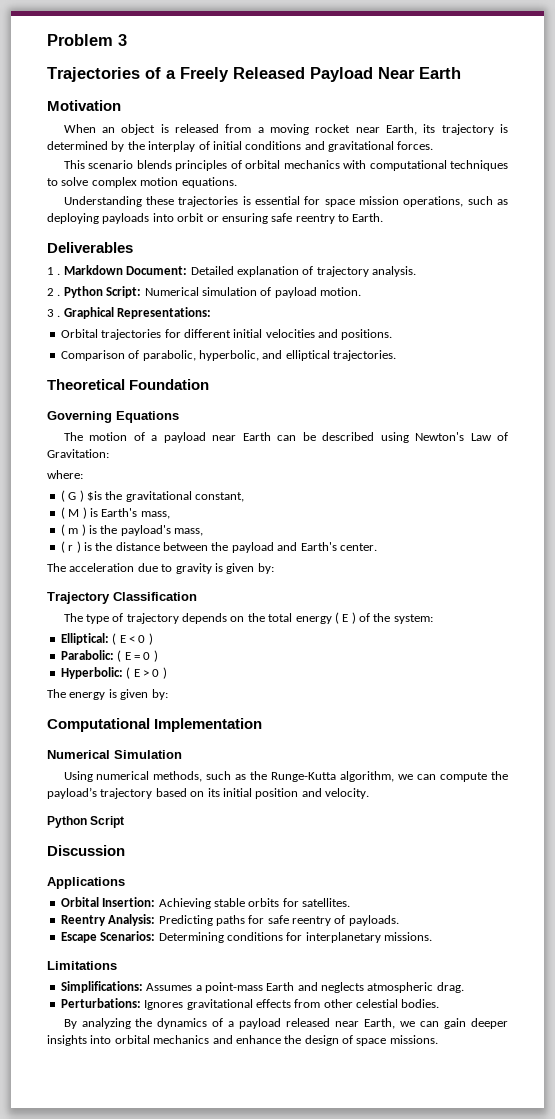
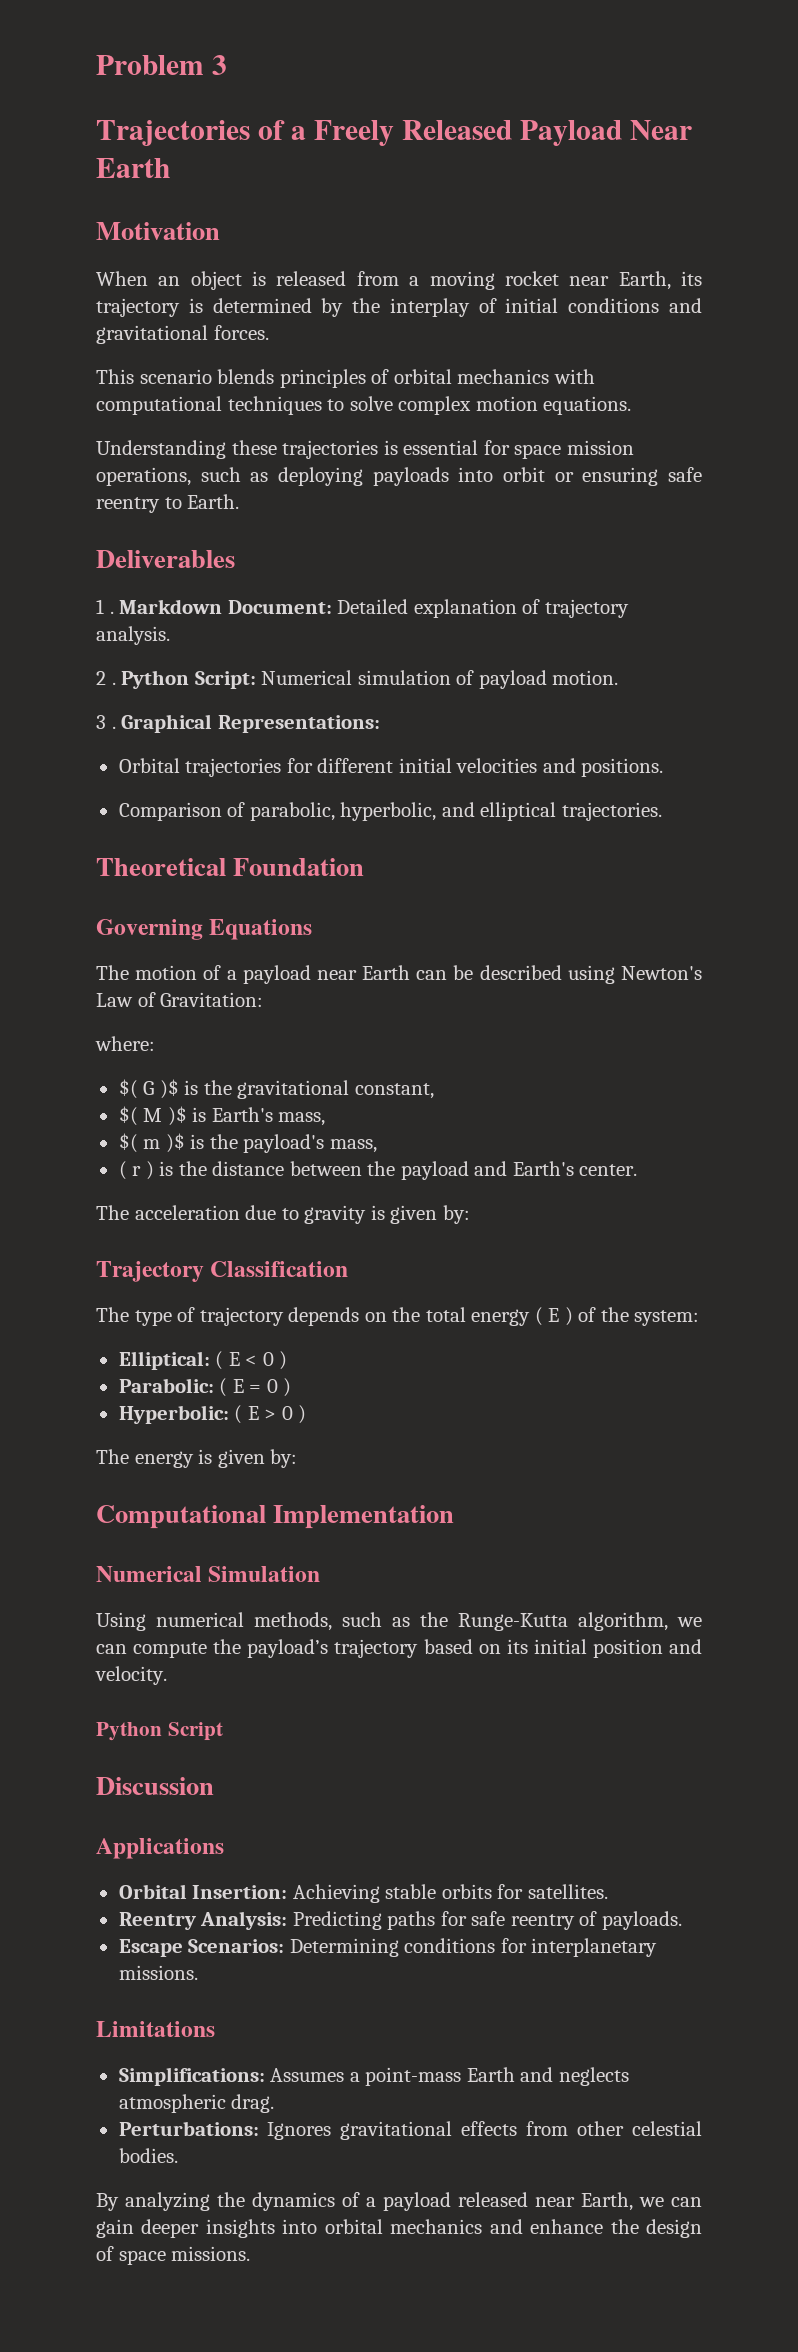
- ( G ) $is the gravitational constant,
+ $( G )$ is the gravitational constant,
- ( M ) is Earth's mass,
+ $( M )$ is Earth's mass,
- ( m ) is the payload's mass,
+ $( m )$ is the payload's mass,

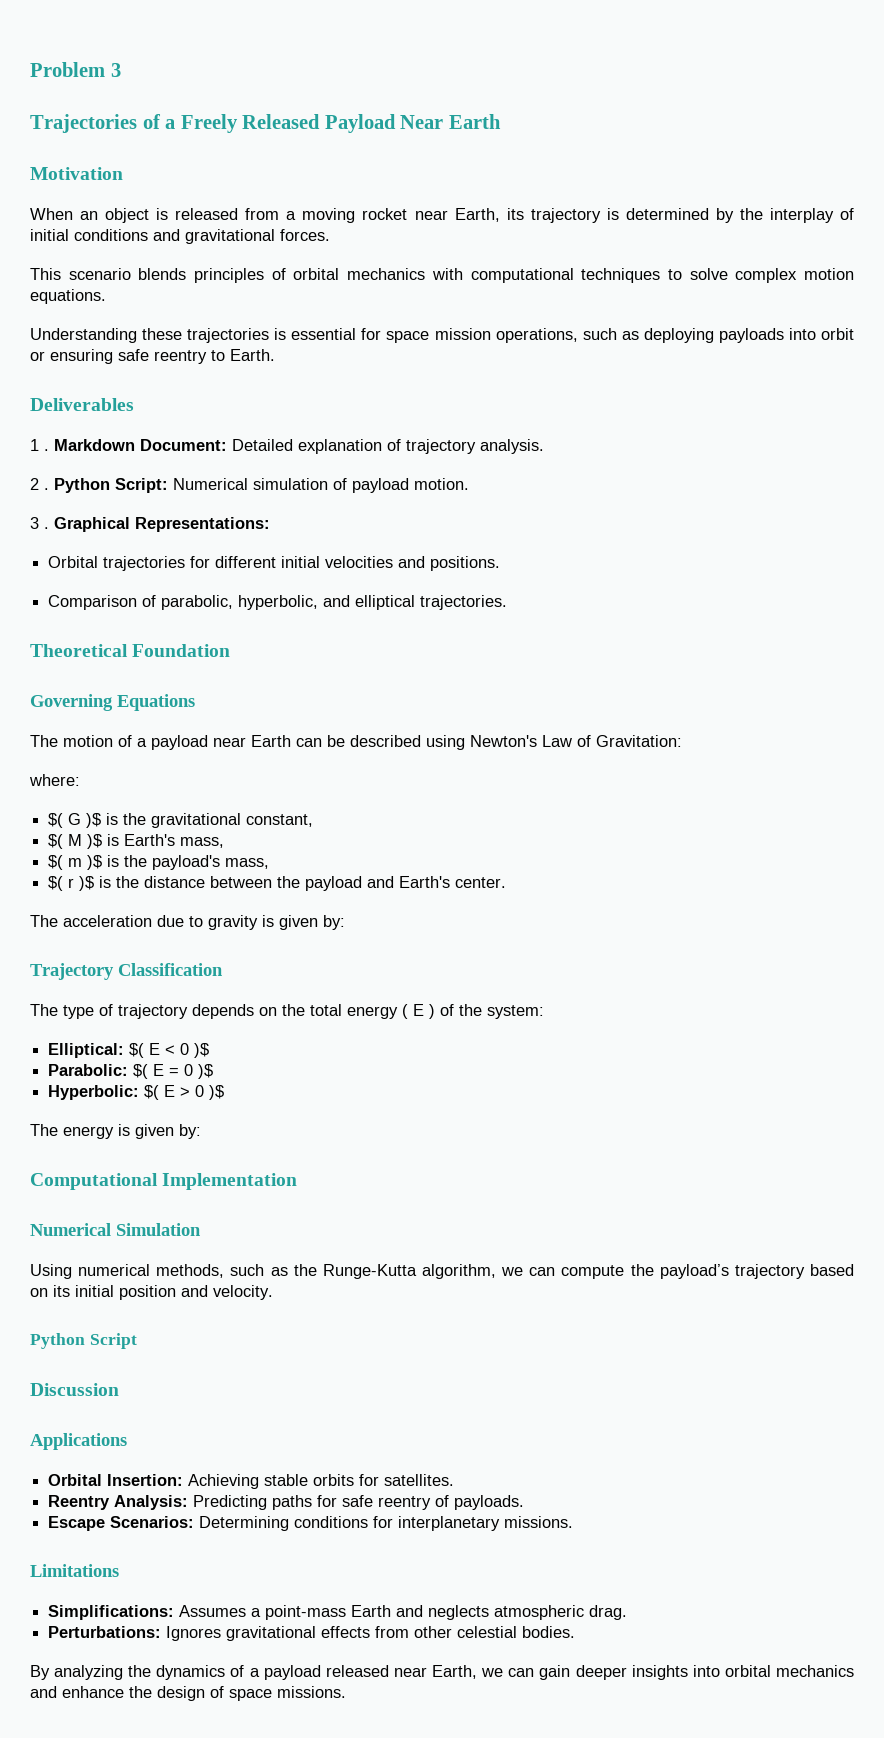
- ( r ) is the distance between the payload and Earth's center.
+ $( r )$ is the distance between the payload and Earth's center.
- Elliptical: ( E < 0 )
+ Elliptical: $( E < 0 )$
- Parabolic: ( E = 0 )
+ Parabolic: $( E = 0 )$
- Hyperbolic: ( E > 0 )
+ Hyperbolic: $( E > 0 )$

